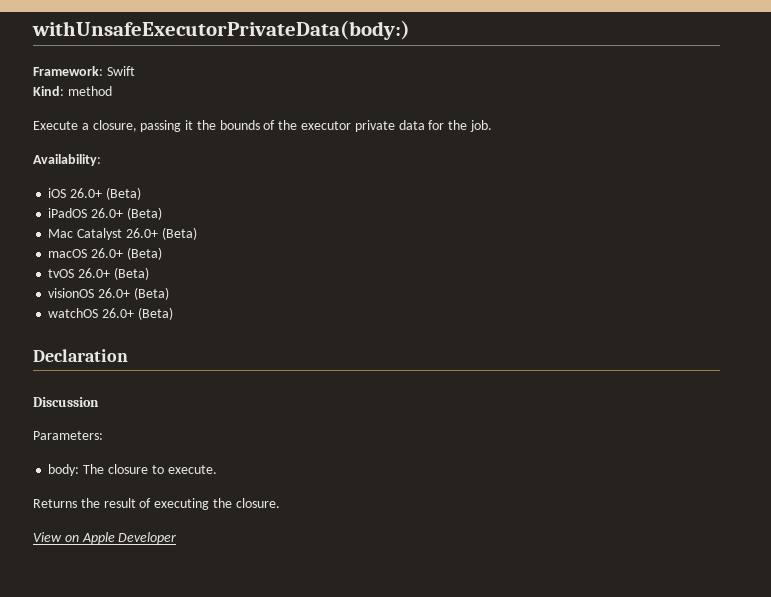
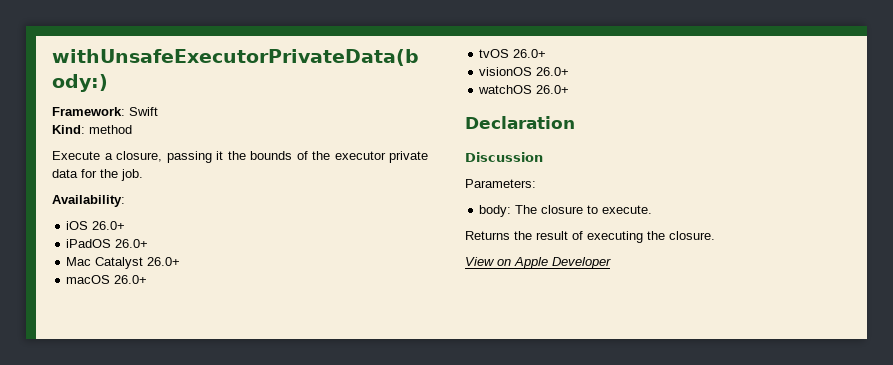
- iOS 26.0+ (Beta)
+ iOS 26.0+
- iPadOS 26.0+ (Beta)
+ iPadOS 26.0+
- Mac Catalyst 26.0+ (Beta)
+ Mac Catalyst 26.0+
- macOS 26.0+ (Beta)
+ macOS 26.0+
- tvOS 26.0+ (Beta)
+ tvOS 26.0+
- visionOS 26.0+ (Beta)
+ visionOS 26.0+
- watchOS 26.0+ (Beta)
+ watchOS 26.0+

